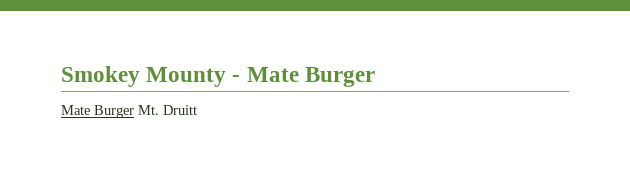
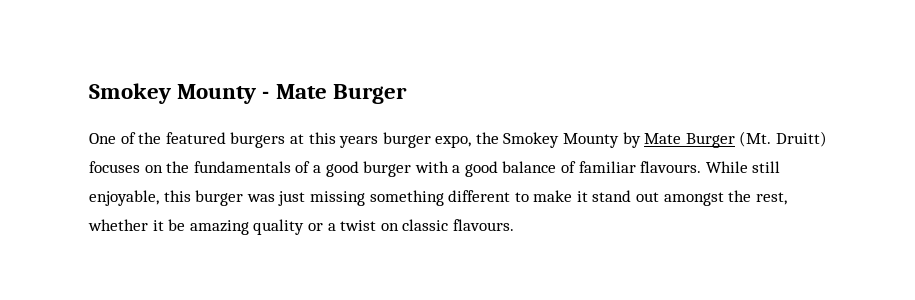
- Mate Burger Mt. Druitt
+ One of the featured burgers at this years burger expo, the Smokey Mounty by Mate Burger (Mt. Druitt) focuses on the fundamentals of a good burger with a good balance of familiar flavours. While still enjoyable, this burger was just missing something different to make it stand out amongst the rest, whether it be amazing quality or a twist on classic flavours.

